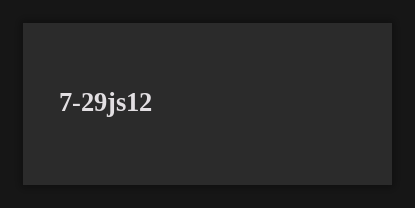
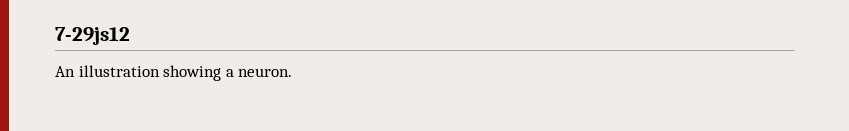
+ An illustration showing a neuron.

